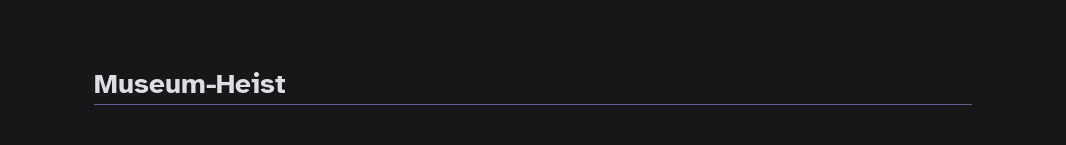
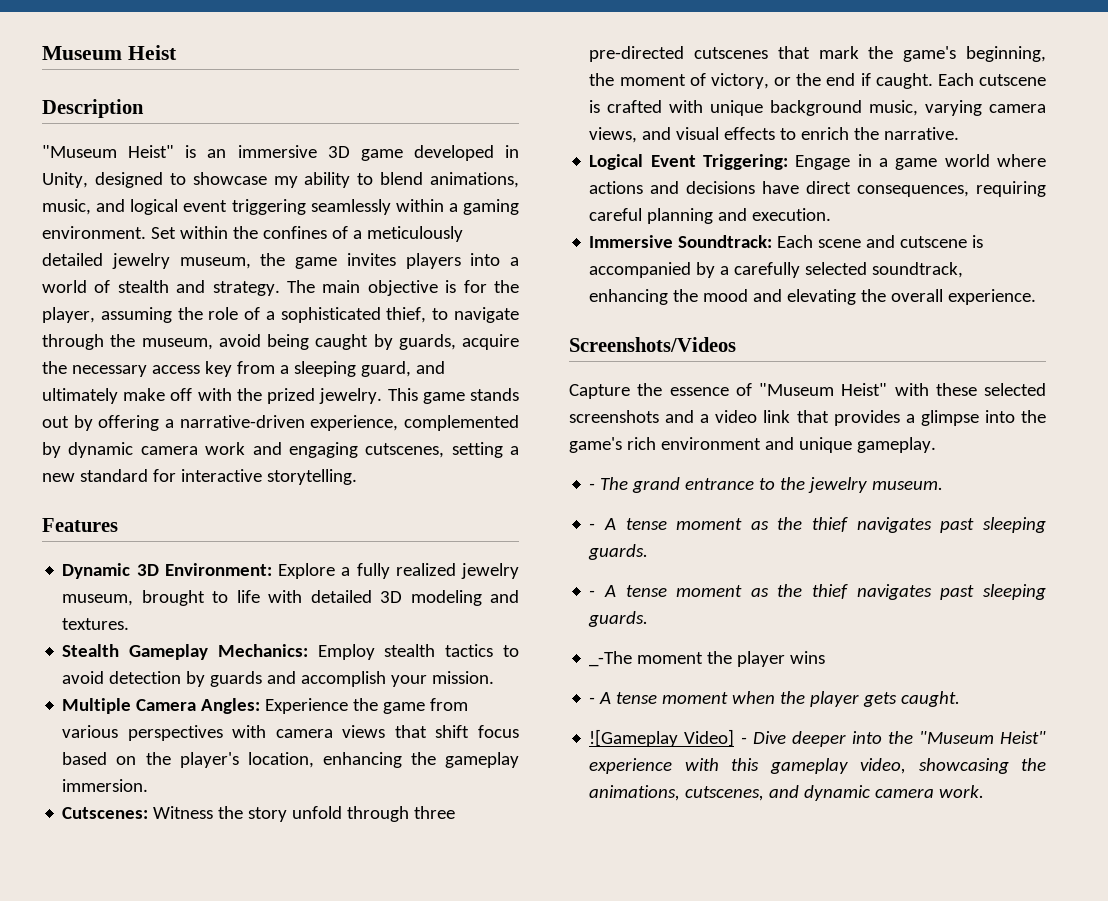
- Museum-Heist
+ Museum Heist
+ Description
+ "Museum Heist" is an immersive 3D game developed in Unity, designed to showcase my ability to blend animations, music, and logical event triggering seamlessly within a gaming environment. Set within the confines of a meticulously detailed jewelry museum, the game invites players into a world of stealth and strategy. The main objective is for the player, assuming the role of a sophisticated thief, to navigate through the museum, avoid being caught by guards, acquire the necessary access key from a sleeping guard, and ultimately make off with the prized jewelry. This game stands out by offering a narrative-driven experience, complemented by dynamic camera work and engaging cutscenes, setting a new standard for interactive storytelling.
+ Features
+ Dynamic 3D Environment: Explore a fully realized jewelry museum, brought to life with detailed 3D modeling and textures.
+ Stealth Gameplay Mechanics: Employ stealth tactics to avoid detection by guards and accomplish your mission.
+ Multiple Camera Angles: Experience the game from various perspectives with camera views that shift focus based on the player's location, enhancing the gameplay immersion.
+ Cutscenes: Witness the story unfold through three pre-directed cutscenes that mark the game's beginning, the moment of victory, or the end if caught. Each cutscene is crafted with unique background music, varying camera views, and visual effects to enrich the narrative.
+ Logical Event Triggering: Engage in a game world where actions and decisions have direct consequences, requiring careful planning and execution.
+ Immersive Soundtrack: Each scene and cutscene is accompanied by a carefully selected soundtrack, enhancing the mood and elevating the overall experience.
+ Screenshots/Videos
+ Capture the essence of "Museum Heist" with these selected screenshots and a video link that provides a glimpse into the game's rich environment and unique gameplay.
+ - The grand entrance to the jewelry museum.
+ - A tense moment as the thief navigates past sleeping guards.
+ - A tense moment as the thief navigates past sleeping guards.
+ _-The moment the player wins
+ - A tense moment when the player gets caught.
+ ![Gameplay Video] - Dive deeper into the "Museum Heist" experience with this gameplay video, showcasing the animations, cutscenes, and dynamic camera work.

